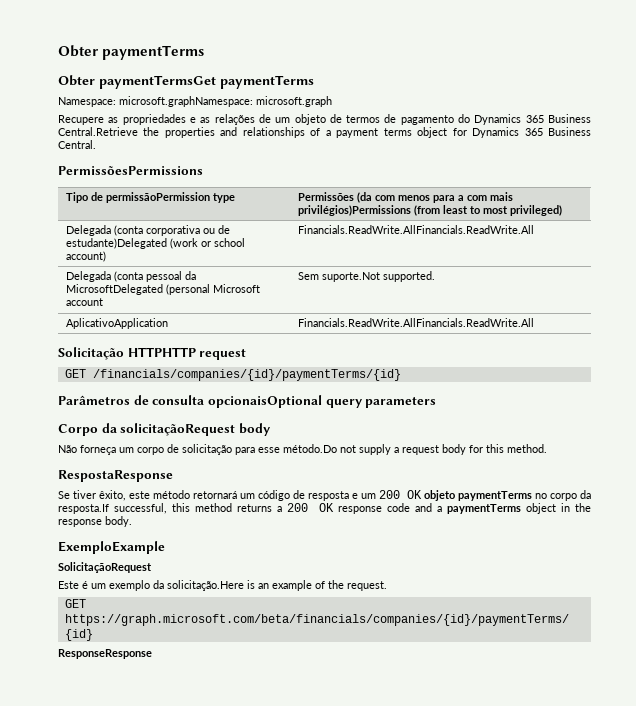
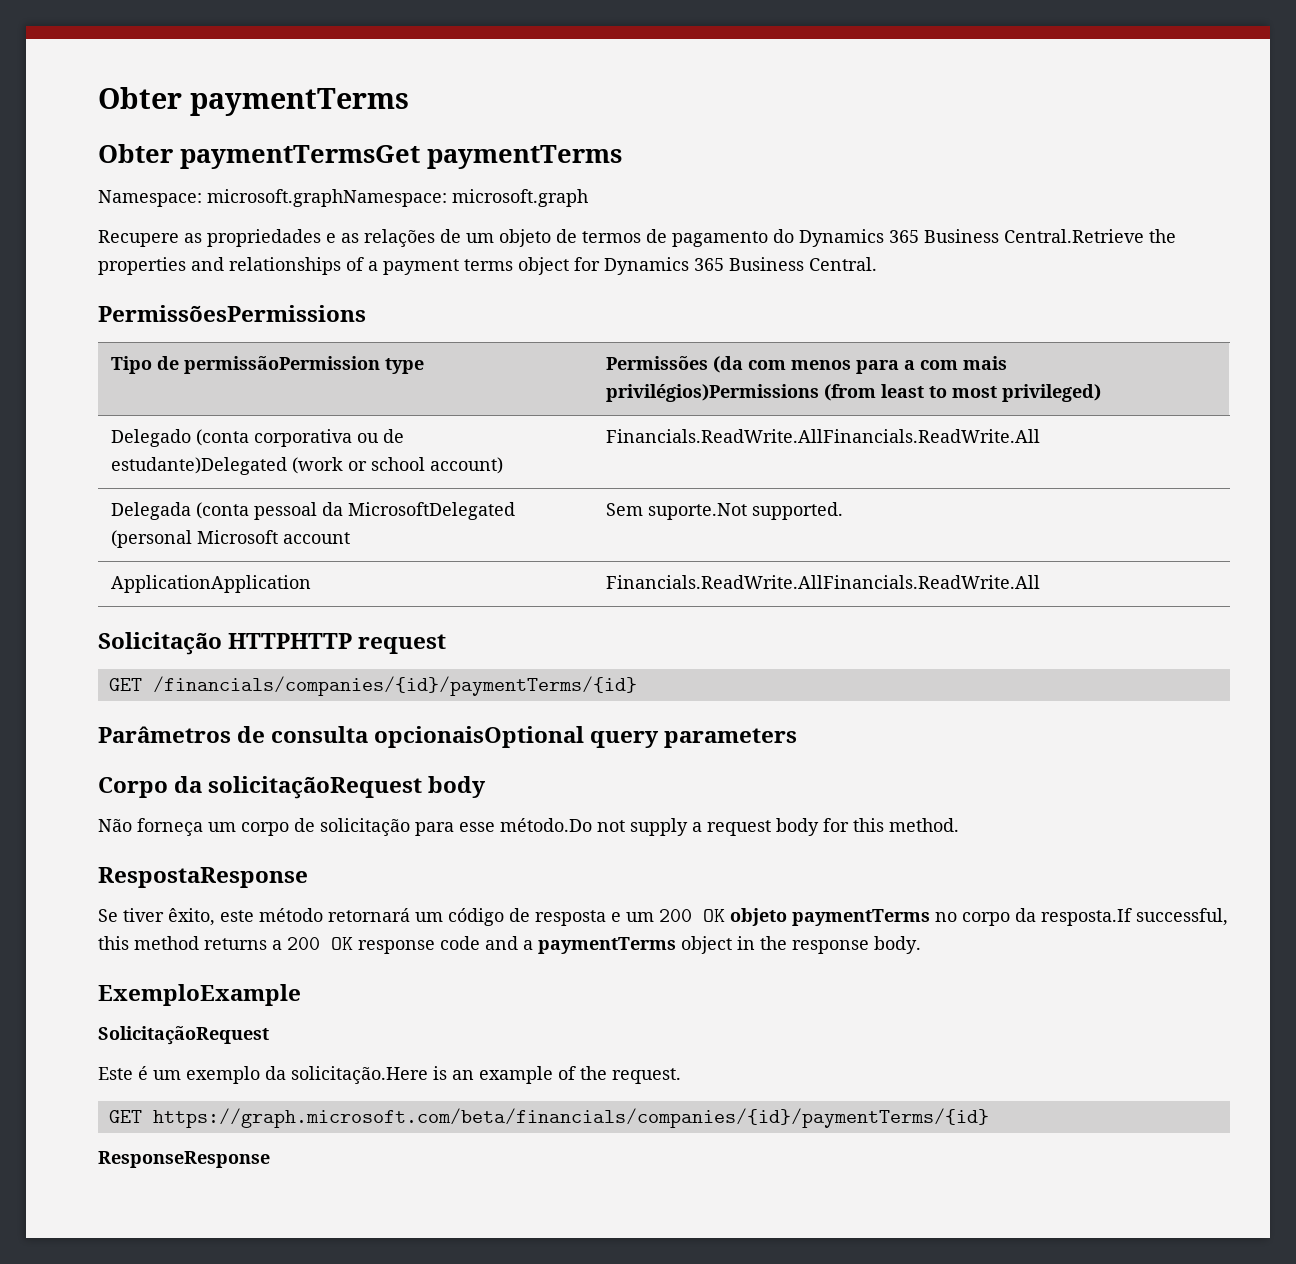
- Delegada (conta corporativa ou de estudante)Delegated (work or school account) | Financials.ReadWrite.AllFinancials.ReadWrite.All
+ Delegado (conta corporativa ou de estudante)Delegated (work or school account) | Financials.ReadWrite.AllFinancials.ReadWrite.All
- AplicativoApplication | Financials.ReadWrite.AllFinancials.ReadWrite.All
+ ApplicationApplication | Financials.ReadWrite.AllFinancials.ReadWrite.All

